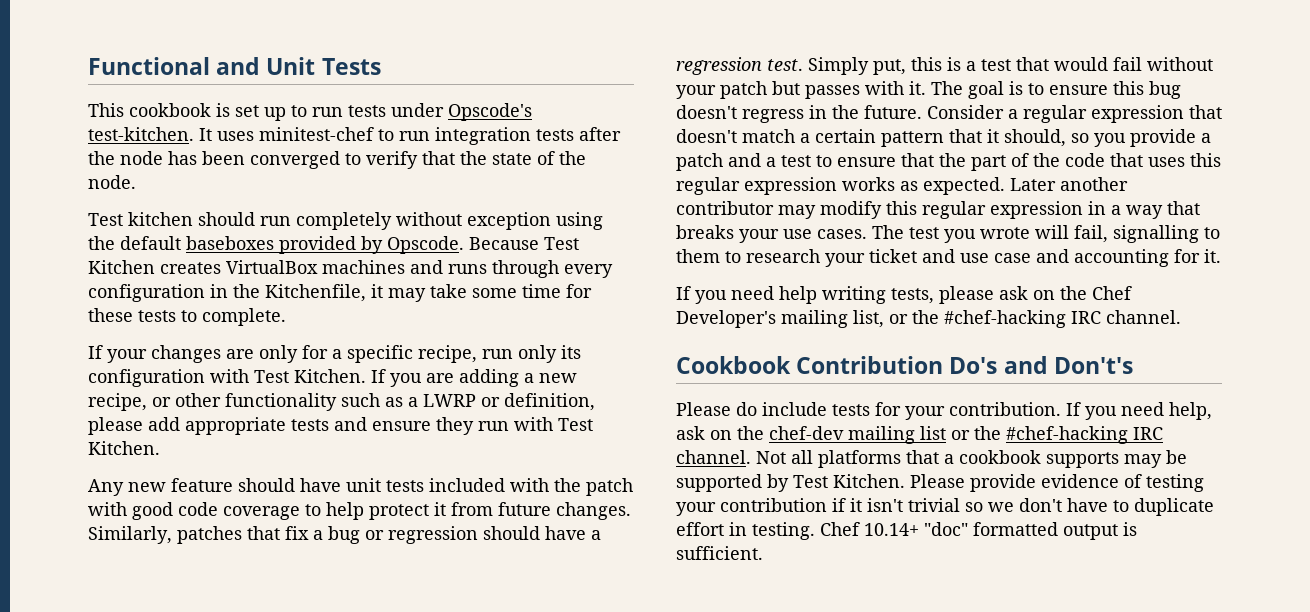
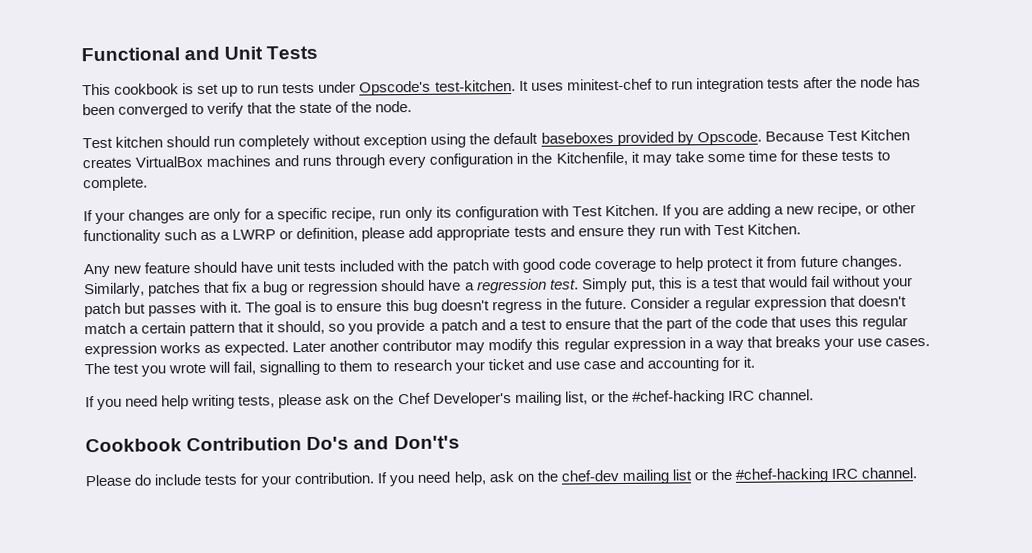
- Not all platforms that a cookbook supports may be supported by Test Kitchen. Please provide evidence of testing your contribution if it isn't trivial so we don't have to duplicate effort in testing. Chef 10.14+ "doc" formatted output is sufficient.

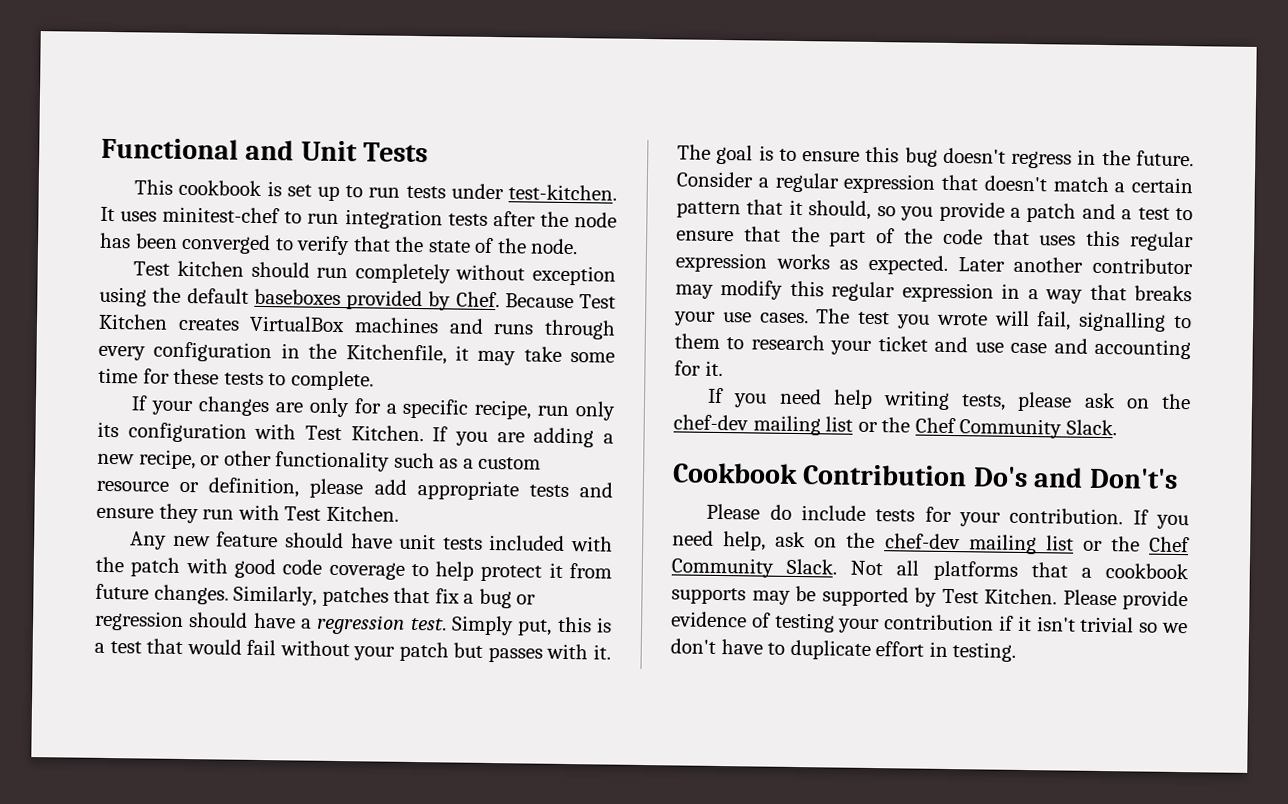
- This cookbook is set up to run tests under Opscode's test-kitchen.
+ This cookbook is set up to run tests under test-kitchen.
- Test kitchen should run completely without exception using the default baseboxes provided by Opscode.
+ Test kitchen should run completely without exception using the default baseboxes provided by Chef.
- If you are adding a new recipe, or other functionality such as a LWRP or definition, please add appropriate tests and ensure they run with Test Kitchen.
+ If you are adding a new recipe, or other functionality such as a custom resource or definition, please add appropriate tests and ensure they run with Test Kitchen.
- If you need help writing tests, please ask on the Chef Developer's mailing list, or the #chef-hacking IRC channel.
+ If you need help writing tests, please ask on the chef-dev mailing list or the Chef Community Slack.
- If you need help, ask on the chef-dev mailing list or the #chef-hacking IRC channel.
+ If you need help, ask on the chef-dev mailing list or the Chef Community Slack. Not all platforms that a cookbook supports may be supported by Test Kitchen. Please provide evidence of testing your contribution if it isn't trivial so we don't have to duplicate effort in testing.

